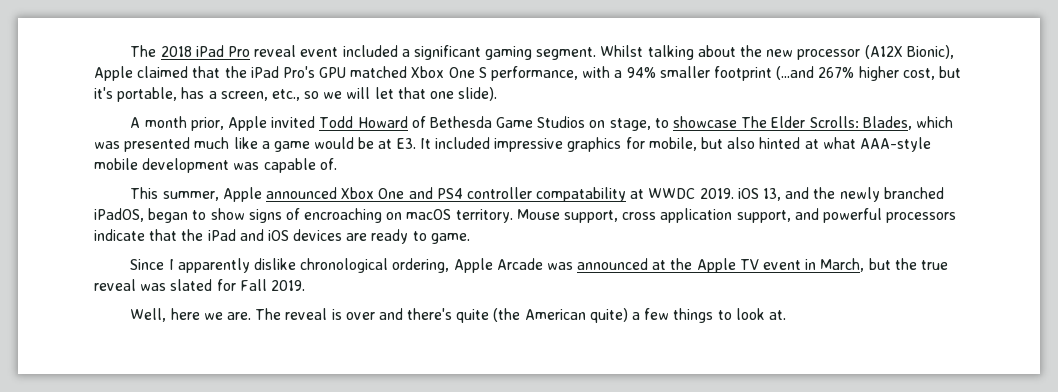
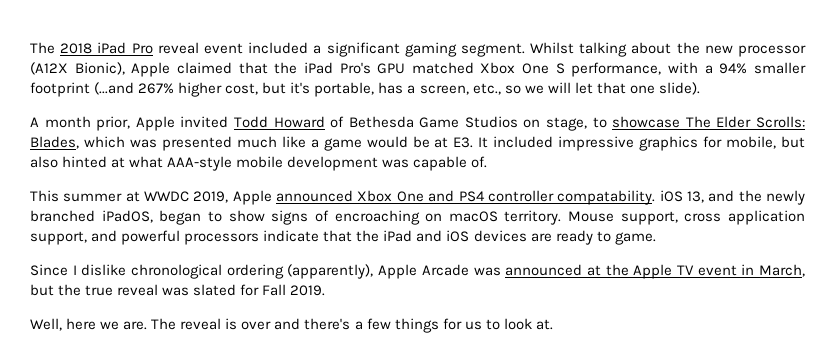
- This summer, Apple announced Xbox One and PS4 controller compatability at WWDC 2019. iOS 13, and the newly branched iPadOS, began to show signs of encroaching on macOS territory.
+ This summer at WWDC 2019, Apple announced Xbox One and PS4 controller compatability. iOS 13, and the newly branched iPadOS, began to show signs of encroaching on macOS territory.
- Since I apparently dislike chronological ordering, Apple Arcade was announced at the Apple TV event in March, but the true reveal was slated for Fall 2019.
+ Since I dislike chronological ordering (apparently), Apple Arcade was announced at the Apple TV event in March, but the true reveal was slated for Fall 2019.
- The reveal is over and there's quite (the American quite) a few things to look at.
+ The reveal is over and there's a few things for us to look at.

